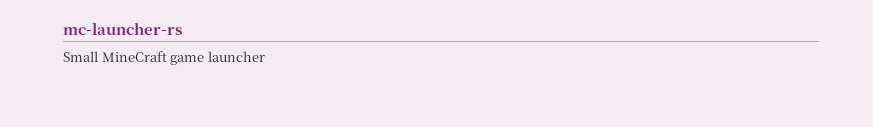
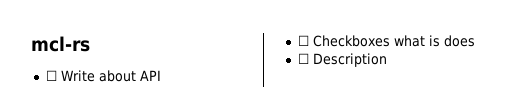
- mc-launcher-rs
- Small MineCraft game launcher
+ mcl-rs
+ ☐ Write about API
+ ☐ Checkboxes what is does
+ ☐ Description

